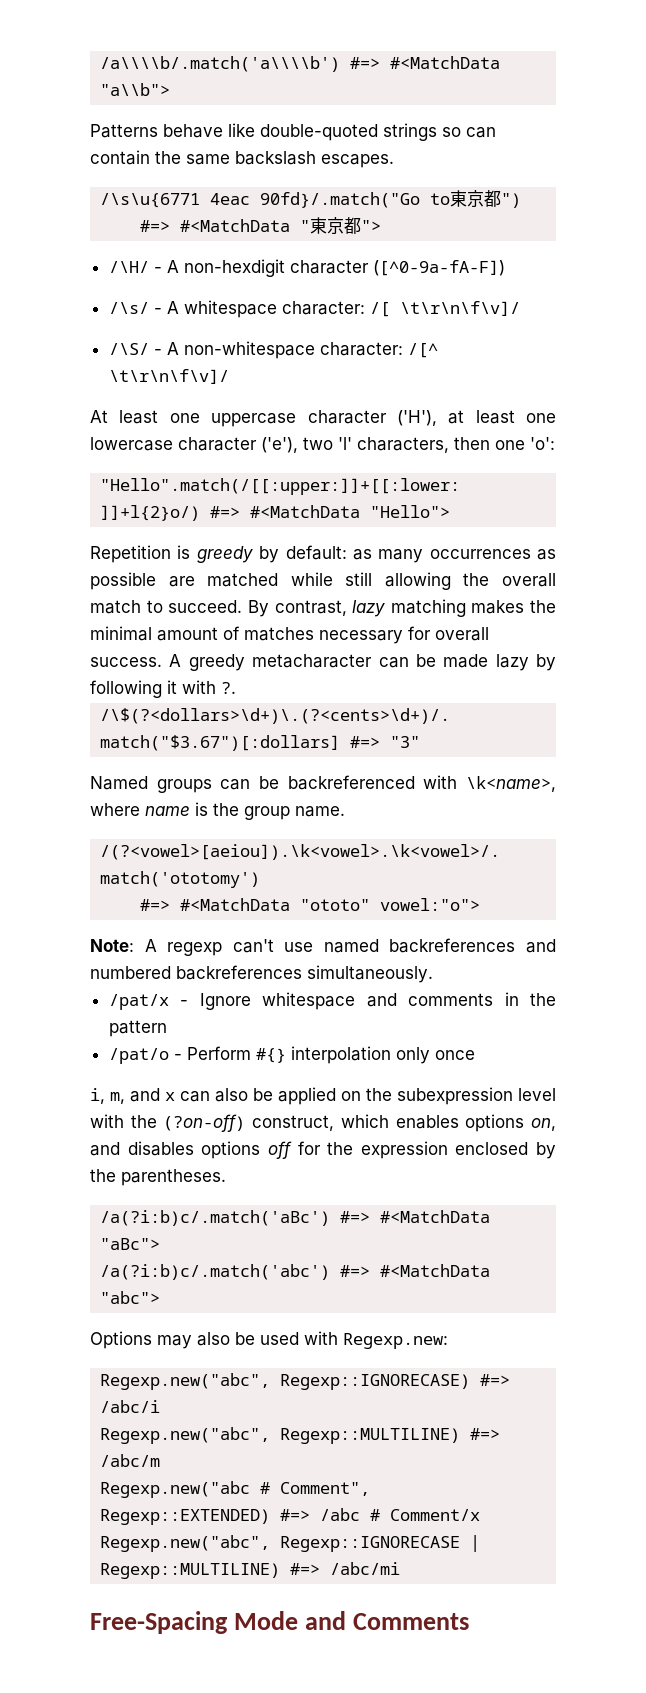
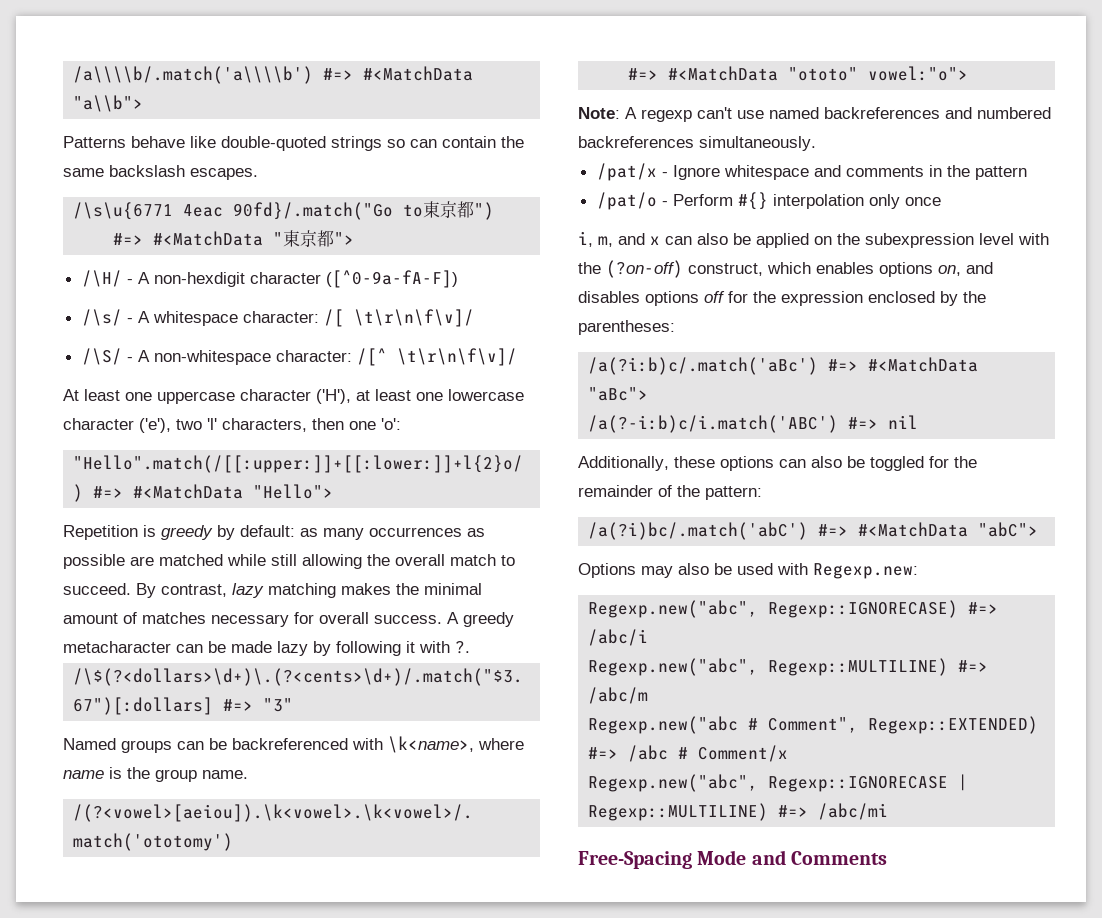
- i, m, and x can also be applied on the subexpression level with the (?on-off) construct, which enables options on, and disables options off for the expression enclosed by the parentheses.
+ i, m, and x can also be applied on the subexpression level with the (?on-off) construct, which enables options on, and disables options off for the expression enclosed by the parentheses:
- /a(?i:b)c/.match('abc') #=> #<MatchData "abc">
+ /a(?-i:b)c/i.match('ABC') #=> nil
+ Additionally, these options can also be toggled for the remainder of the pattern:
+ /a(?i)bc/.match('abC') #=> #<MatchData "abC">

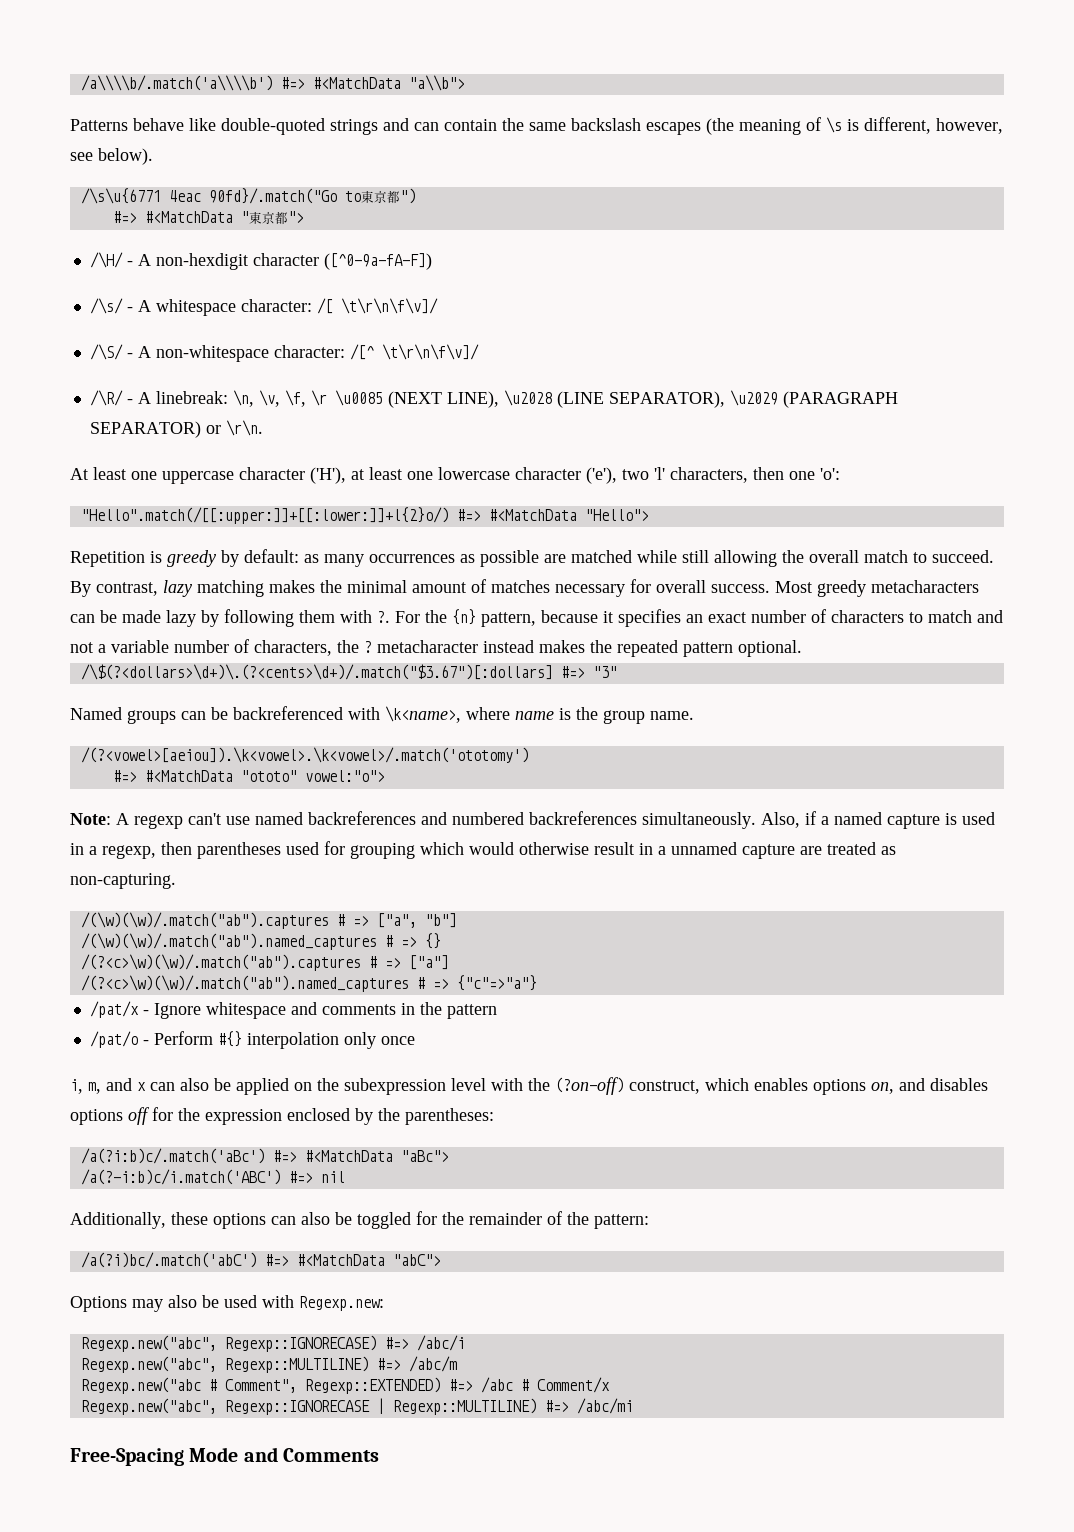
- Patterns behave like double-quoted strings so can contain the same backslash escapes.
+ Patterns behave like double-quoted strings and can contain the same backslash escapes (the meaning of \s is different, however, see below).
+ /\R/ - A linebreak: \n, \v, \f, \r \u0085 (NEXT LINE), \u2028 (LINE SEPARATOR), \u2029 (PARAGRAPH SEPARATOR) or \r\n.
- A greedy metacharacter can be made lazy by following it with ?.
+ Most greedy metacharacters can be made lazy by following them with ?. For the {n} pattern, because it specifies an exact number of characters to match and not a variable number of characters, the ? metacharacter instead makes the repeated pattern optional.
+ Also, if a named capture is used in a regexp, then parentheses used for grouping which would otherwise result in a unnamed capture are treated as non-capturing.
+ /(\w)(\w)/.match("ab").captures # => ["a", "b"]
+ /(\w)(\w)/.match("ab").named_captures # => {}
+ /(?<c>\w)(\w)/.match("ab").captures # => ["a"]
+ /(?<c>\w)(\w)/.match("ab").named_captures # => {"c"=>"a"}

